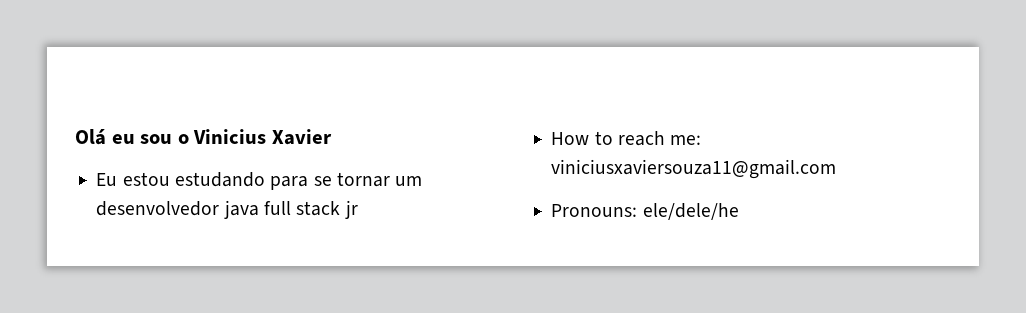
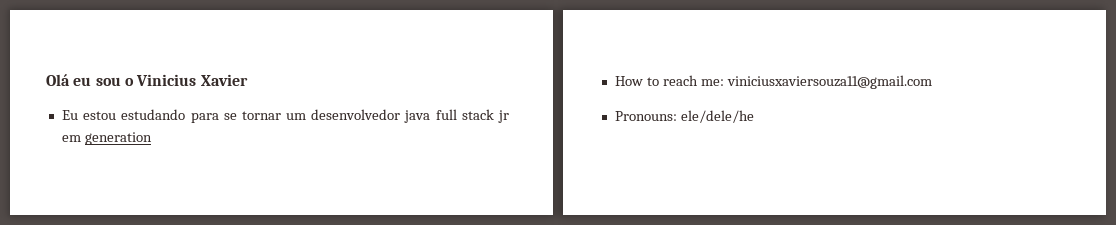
- Eu estou estudando para se tornar um desenvolvedor java full stack jr
+ Eu estou estudando para se tornar um desenvolvedor java full stack jr em generation

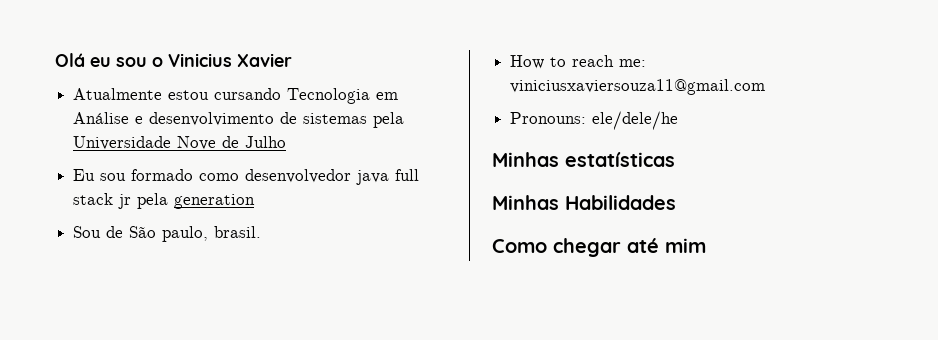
- Eu estou estudando para se tornar um desenvolvedor java full stack jr em generation
+ Atualmente estou cursando Tecnologia em Análise e desenvolvimento de sistemas pela Universidade Nove de Julho
+ Eu sou formado como desenvolvedor java full stack jr pela generation
+ Sou de São paulo, brasil.
+ Minhas estatísticas
+ Minhas Habilidades
+ Como chegar até mim

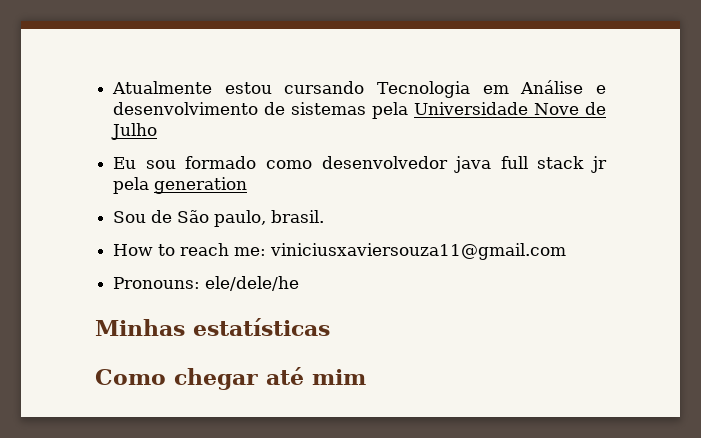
- Olá eu sou o Vinicius Xavier
- Minhas Habilidades

